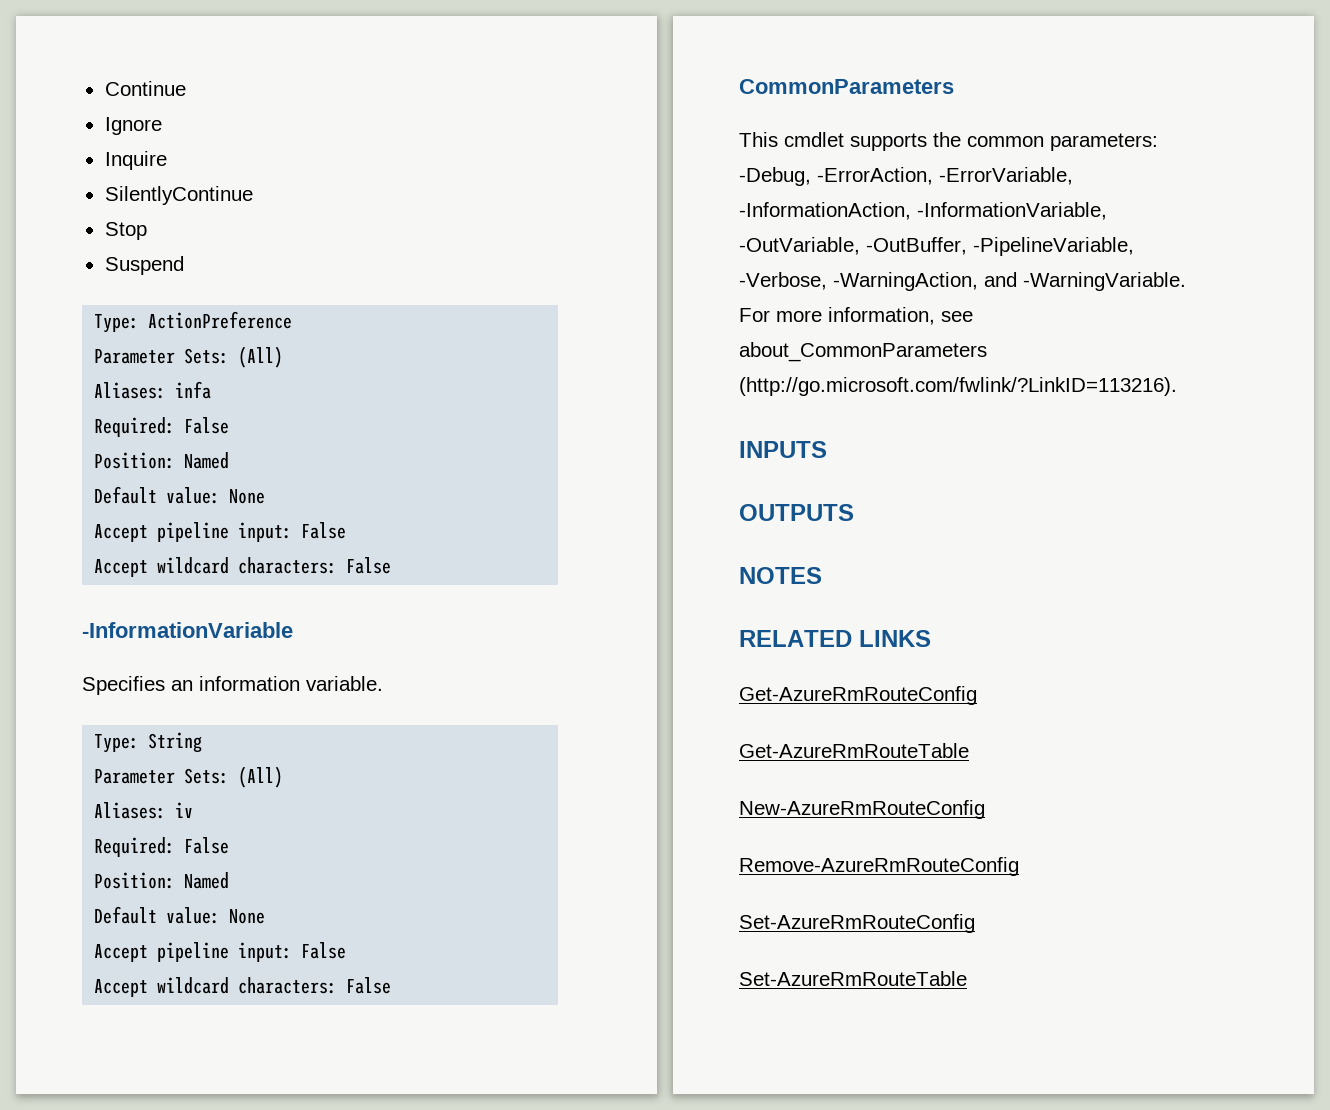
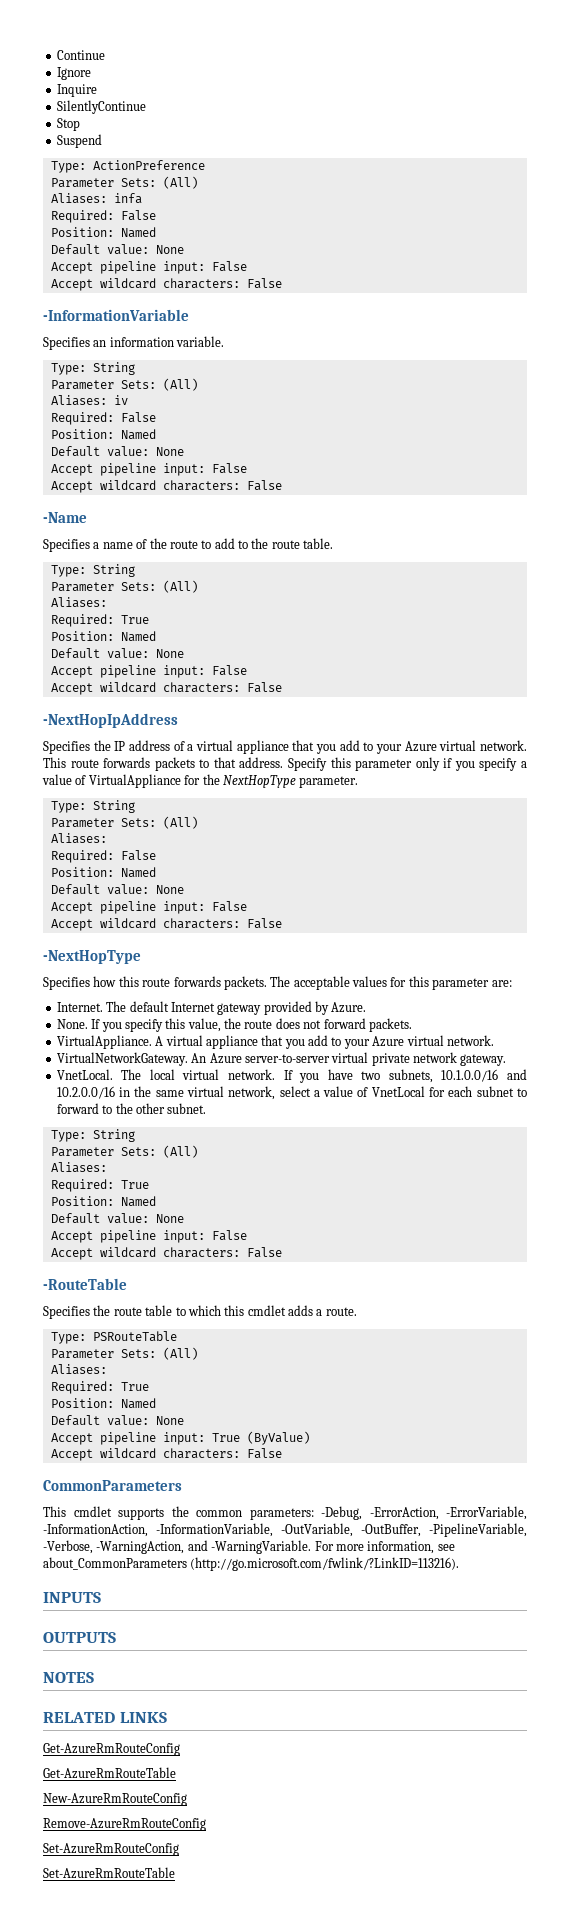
+ -Name
+ Specifies a name of the route to add to the route table.
+ Type: String
+ Parameter Sets: (All)
+ Aliases:
+ Required: True
+ Position: Named
+ Default value: None
+ Accept pipeline input: False
+ Accept wildcard characters: False
+ -NextHopIpAddress
+ Specifies the IP address of a virtual appliance that you add to your Azure virtual network. This route forwards packets to that address. Specify this parameter only if you specify a value of VirtualAppliance for the NextHopType parameter.
+ Type: String
+ Parameter Sets: (All)
+ Aliases:
+ Required: False
+ Position: Named
+ Default value: None
+ Accept pipeline input: False
+ Accept wildcard characters: False
+ -NextHopType
+ Specifies how this route forwards packets. The acceptable values for this parameter are:
+ Internet. The default Internet gateway provided by Azure.
+ None. If you specify this value, the route does not forward packets.
+ VirtualAppliance. A virtual appliance that you add to your Azure virtual network.
+ VirtualNetworkGateway. An Azure server-to-server virtual private network gateway.
+ VnetLocal. The local virtual network. If you have two subnets, 10.1.0.0/16 and 10.2.0.0/16 in the same virtual network, select a value of VnetLocal for each subnet to forward to the other subnet.
+ Type: String
+ Parameter Sets: (All)
+ Aliases:
+ Required: True
+ Position: Named
+ Default value: None
+ Accept pipeline input: False
+ Accept wildcard characters: False
+ -RouteTable
+ Specifies the route table to which this cmdlet adds a route.
+ Type: PSRouteTable
+ Parameter Sets: (All)
+ Aliases:
+ Required: True
+ Position: Named
+ Default value: None
+ Accept pipeline input: True (ByValue)
+ Accept wildcard characters: False

